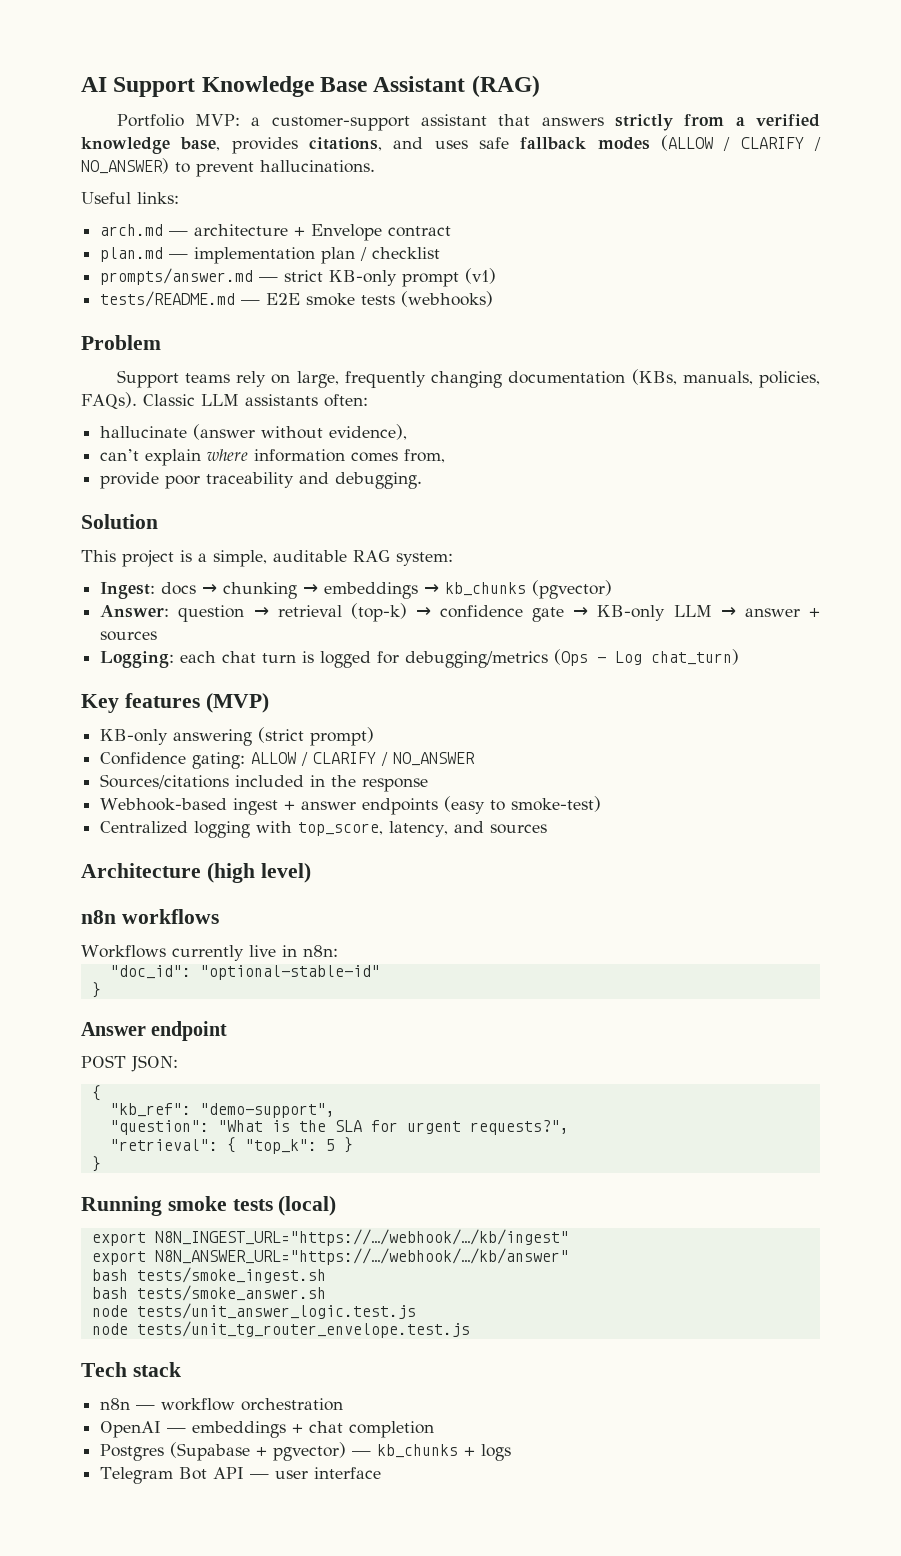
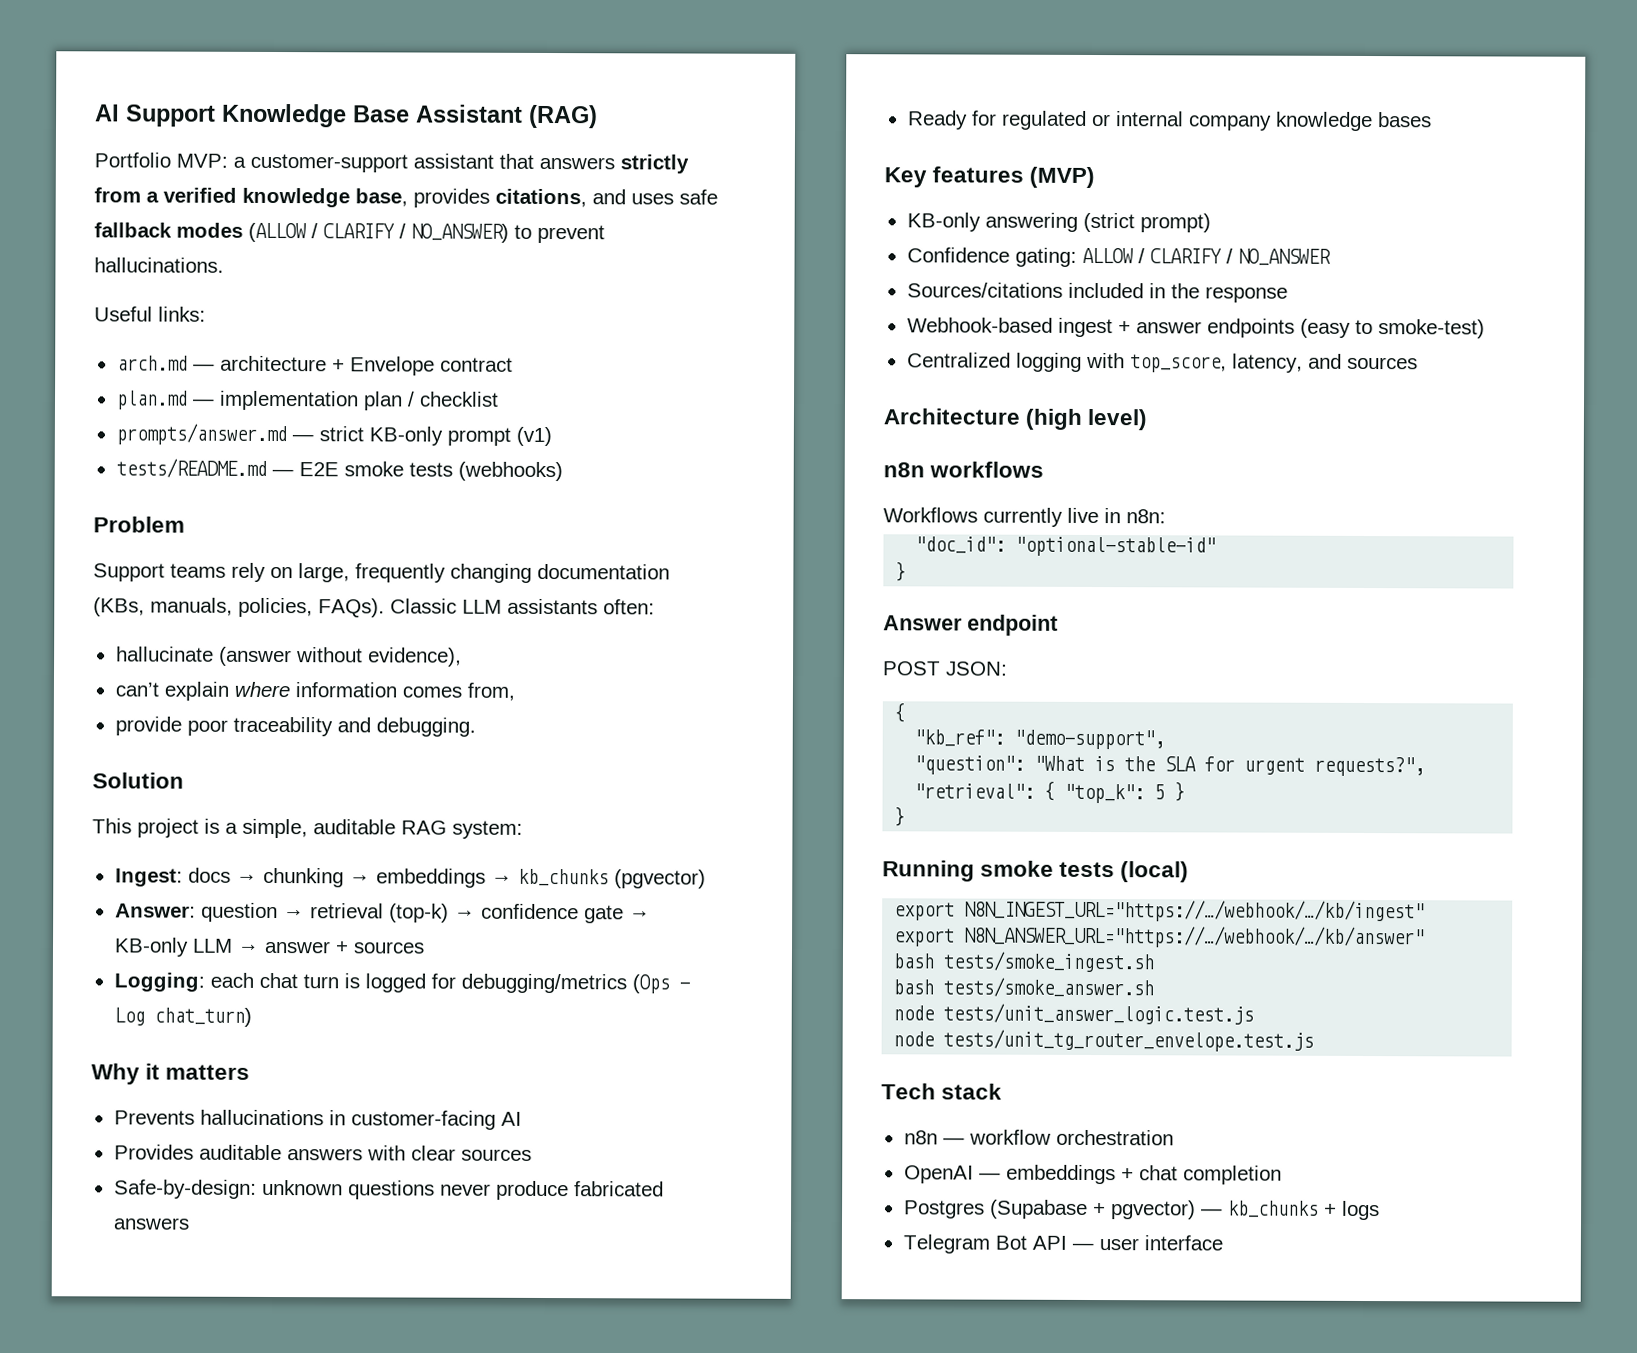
+ Why it matters
+ Prevents hallucinations in customer-facing AI
+ Provides auditable answers with clear sources
+ Safe-by-design: unknown questions never produce fabricated answers
+ Ready for regulated or internal company knowledge bases

